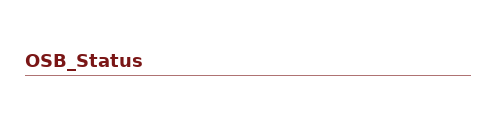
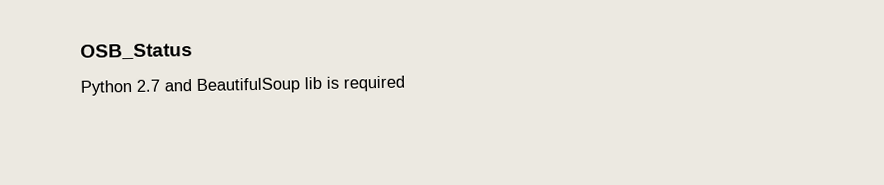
+ Python 2.7 and BeautifulSoup lib is required

